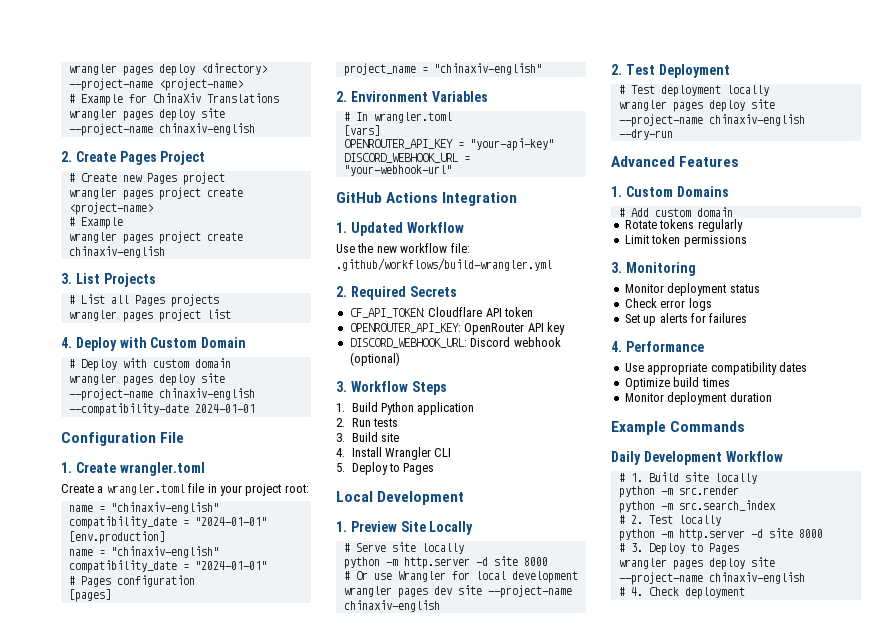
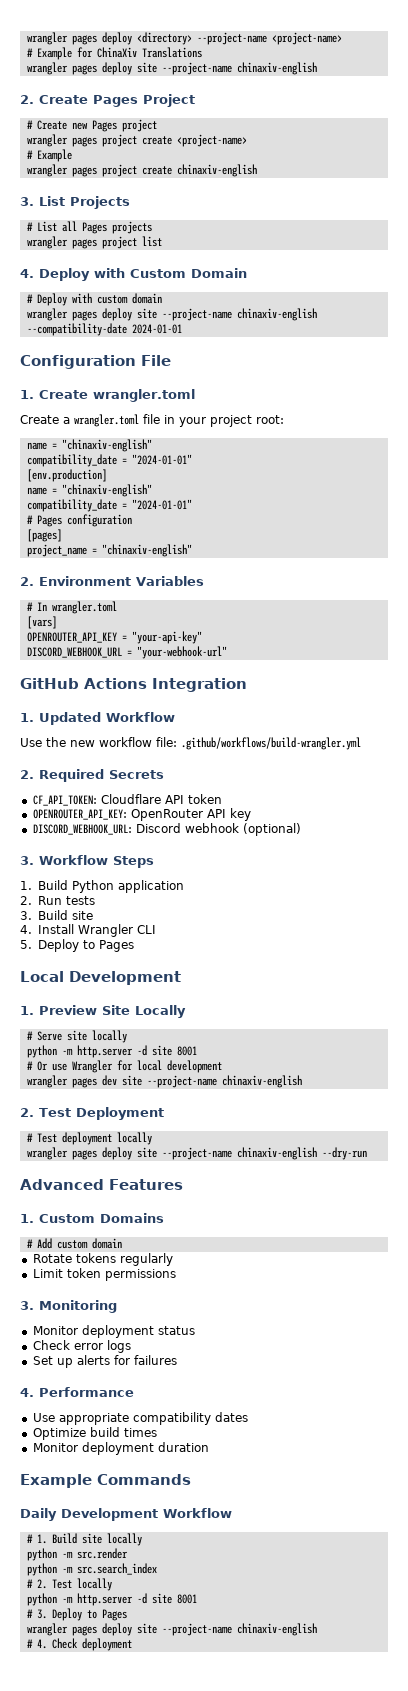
  # Serve site locally
- python -m http.server -d site 8000
+ python -m http.server -d site 8001
  # 2. Test locally
- python -m http.server -d site 8000
+ python -m http.server -d site 8001

